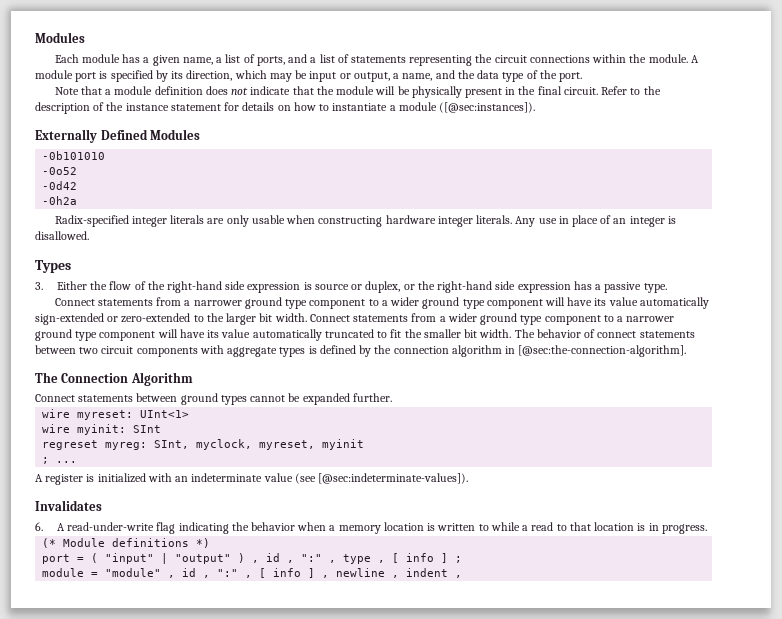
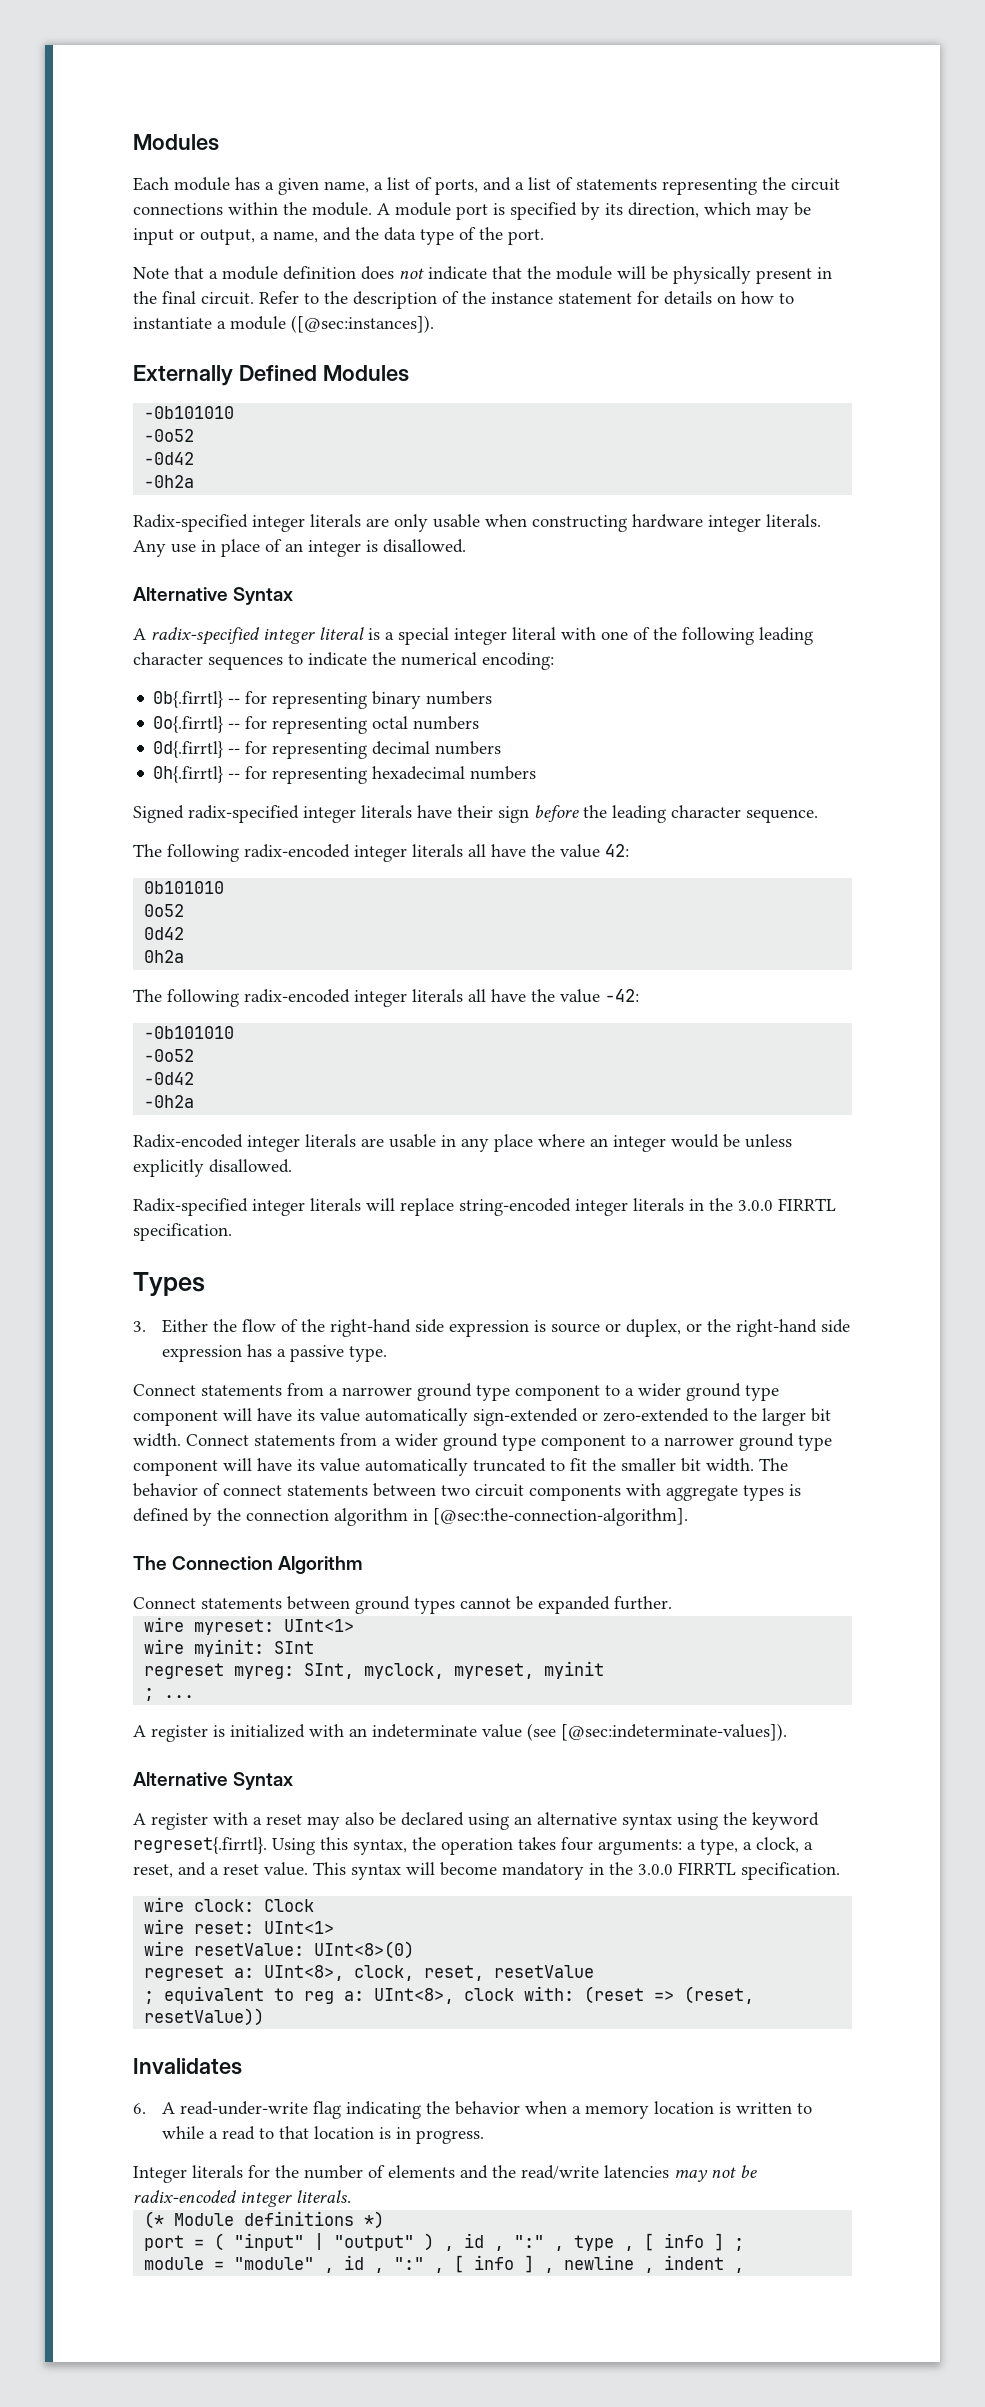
  Any use in place of an integer is disallowed.
+ Alternative Syntax
+ A radix-specified integer literal is a special integer literal with one of the following leading character sequences to indicate the numerical encoding:
+ 0b{.firrtl} -- for representing binary numbers
+ 0o{.firrtl} -- for representing octal numbers
+ 0d{.firrtl} -- for representing decimal numbers
+ 0h{.firrtl} -- for representing hexadecimal numbers
+ Signed radix-specified integer literals have their sign before the leading character sequence.
+ The following radix-encoded integer literals all have the value 42:
+ 0b101010
+ 0o52
+ 0d42
+ 0h2a
+ The following radix-encoded integer literals all have the value -42:
+ -0b101010
+ -0o52
+ -0d42
+ -0h2a
+ Radix-encoded integer literals are usable in any place where an integer would be unless explicitly disallowed.
+ Radix-specified integer literals will replace string-encoded integer literals in the 3.0.0 FIRRTL specification.
  A register is initialized with an indeterminate value (see [@sec:indeterminate-values]).
+ Alternative Syntax
+ A register with a reset may also be declared using an alternative syntax using the keyword regreset{.firrtl}. Using this syntax, the operation takes four arguments: a type, a clock, a reset, and a reset value. This syntax will become mandatory in the 3.0.0 FIRRTL specification.
+ wire clock: Clock
+ wire reset: UInt<1>
+ wire resetValue: UInt<8>(0)
+ regreset a: UInt<8>, clock, reset, resetValue
+ ; equivalent to reg a: UInt<8>, clock with: (reset => (reset, resetValue))
+ Integer literals for the number of elements and the read/write latencies may not be radix-encoded integer literals.

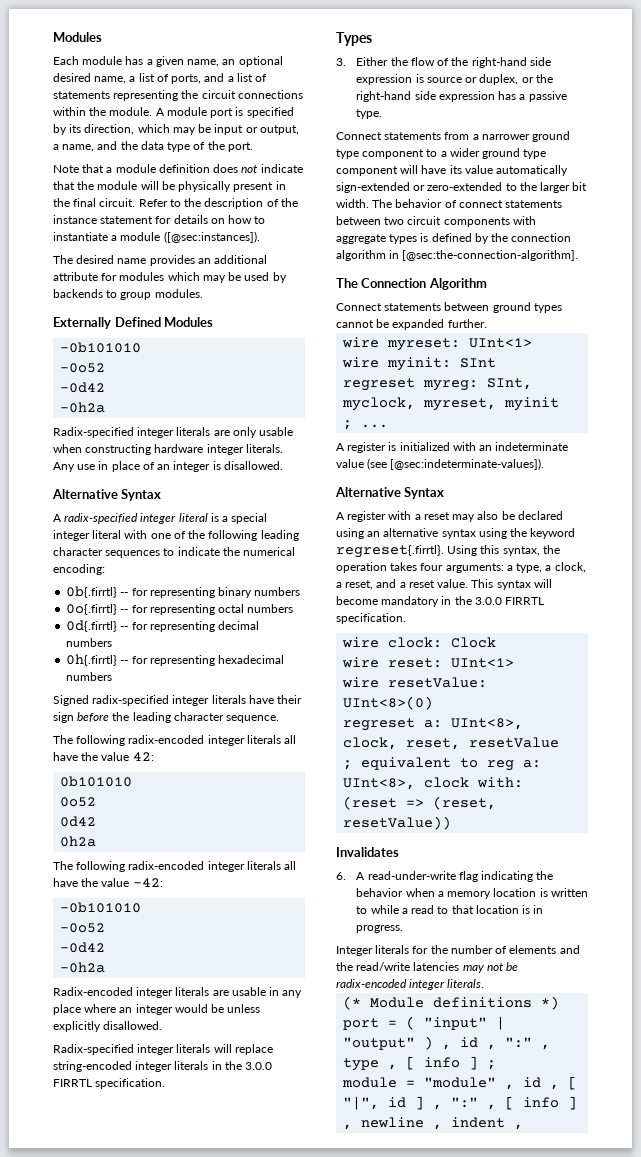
- Each module has a given name, a list of ports, and a list of statements representing the circuit connections within the module.
+ Each module has a given name, an optional desired name, a list of ports, and a list of statements representing the circuit connections within the module.
+ The desired name provides an additional attribute for modules which may be used by backends to group modules.
- Connect statements from a wider ground type component to a narrower ground type component will have its value automatically truncated to fit the smaller bit width.
- module = "module" , id , ":" , [ info ] , newline , indent ,
+ module = "module" , id , [ "|", id ] , ":" , [ info ] , newline , indent ,

